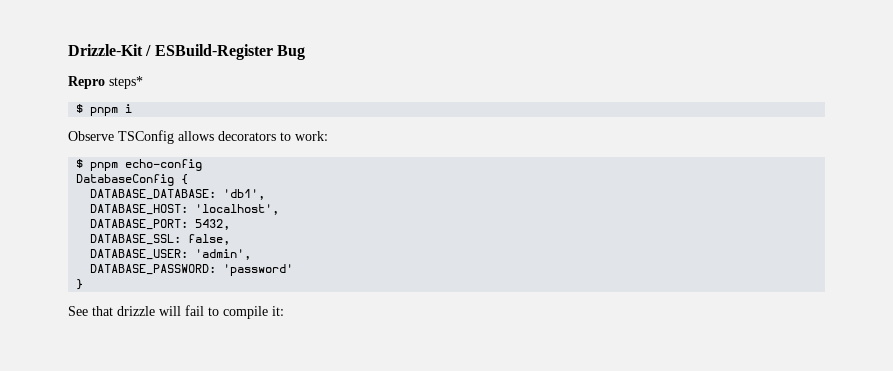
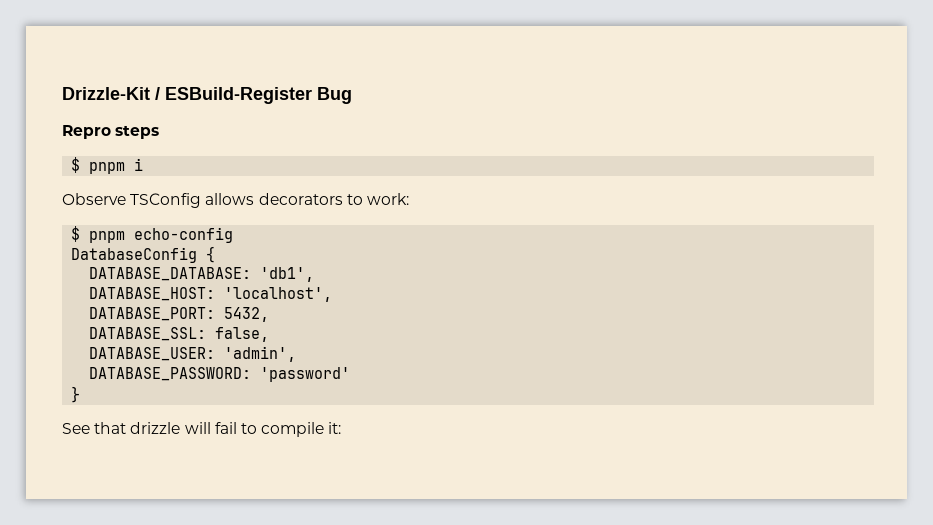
- Repro steps*
+ Repro steps

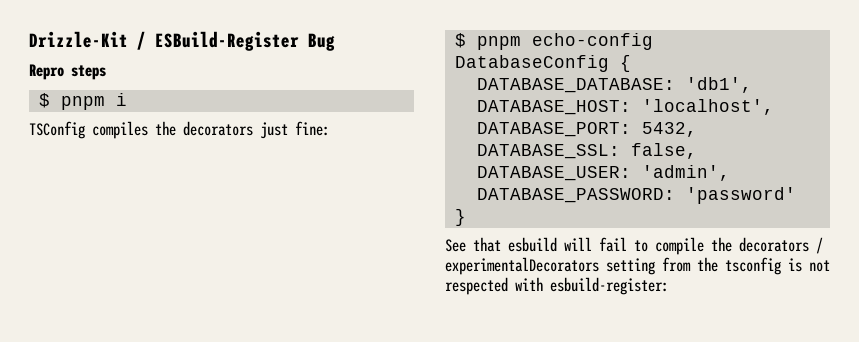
- Observe TSConfig allows decorators to work:
+ TSConfig compiles the decorators just fine:
- See that drizzle will fail to compile it:
+ See that esbuild will fail to compile the decorators / experimentalDecorators setting from the tsconfig is not respected with esbuild-register:

